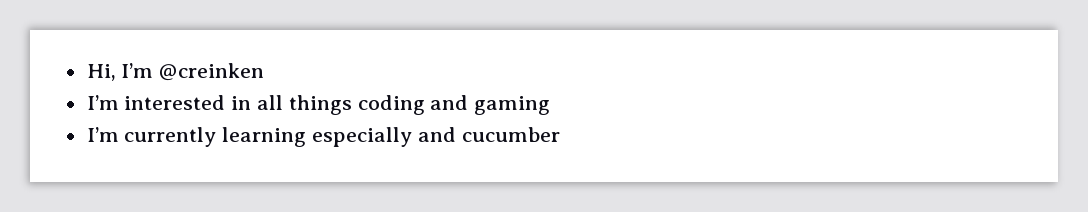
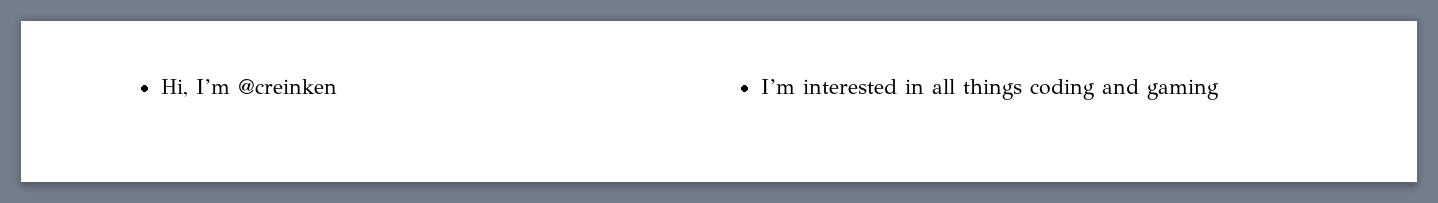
- I’m currently learning especially and cucumber

